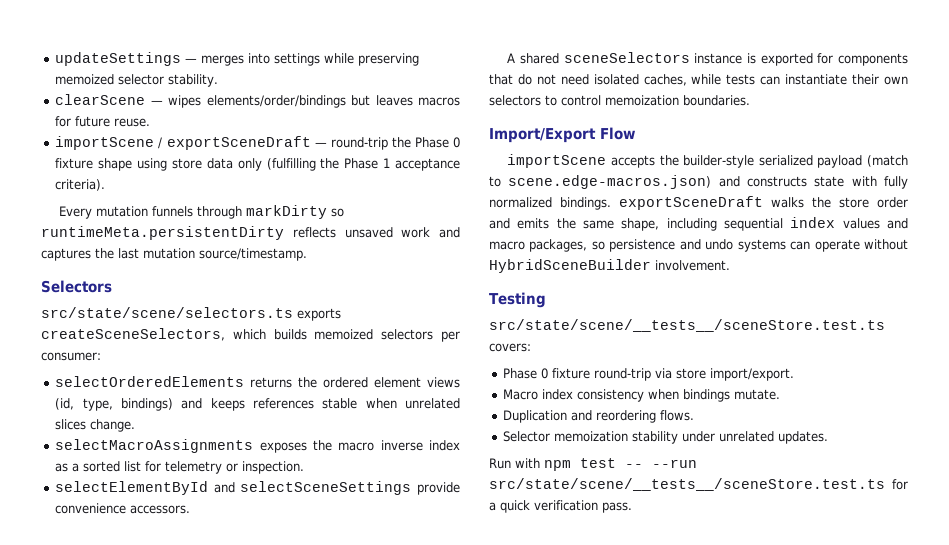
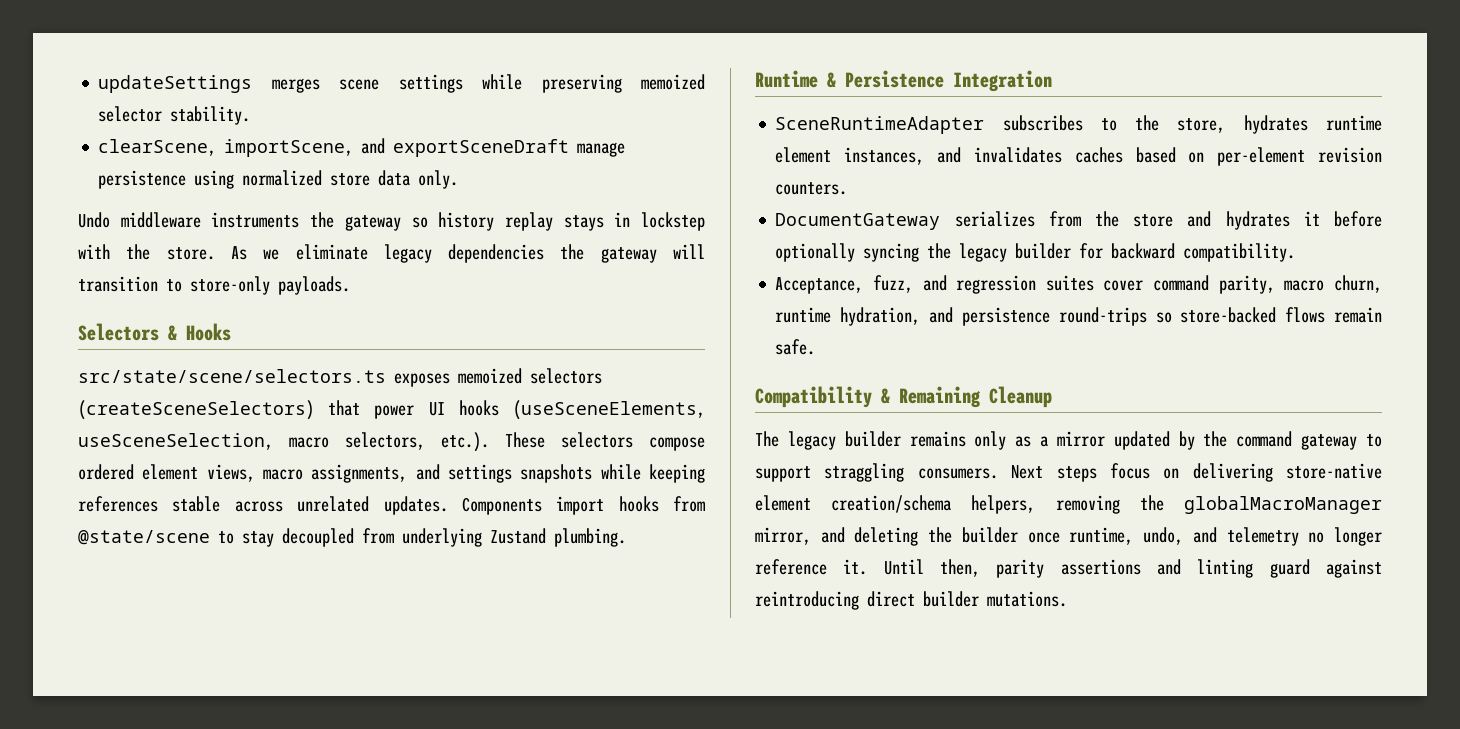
- updateSettings — merges into settings while preserving memoized selector stability.
+ updateSettings merges scene settings while preserving memoized selector stability.
- clearScene — wipes elements/order/bindings but leaves macros for future reuse.
- importScene / exportSceneDraft — round-trip the Phase 0 fixture shape using store data only (fulfilling the Phase 1 acceptance criteria).
- Every mutation funnels through markDirty so runtimeMeta.persistentDirty reflects unsaved work and captures the last mutation source/timestamp.
+ clearScene, importScene, and exportSceneDraft manage persistence using normalized store data only.
+ Undo middleware instruments the gateway so history replay stays in lockstep with the store. As we eliminate legacy dependencies the gateway will transition to store-only payloads.
- Selectors
+ Selectors & Hooks
- src/state/scene/selectors.ts exports createSceneSelectors, which builds memoized selectors per consumer:
- selectOrderedElements returns the ordered element views (id, type, bindings) and keeps references stable when unrelated slices change.
- selectMacroAssignments exposes the macro inverse index as a sorted list for telemetry or inspection.
- selectElementById and selectSceneSettings provide convenience accessors.
- A shared sceneSelectors instance is exported for components that do not need isolated caches, while tests can instantiate their own selectors to control memoization boundaries.
- Import/Export Flow
- importScene accepts the builder-style serialized payload (match to scene.edge-macros.json) and constructs state with fully normalized bindings. exportSceneDraft walks the store order and emits the same shape, including sequential index values and macro packages, so persistence and undo systems can operate without HybridSceneBuilder involvement.
- Testing
- src/state/scene/__tests__/sceneStore.test.ts covers:
- Phase 0 fixture round-trip via store import/export.
- Macro index consistency when bindings mutate.
- Duplication and reordering flows.
- Selector memoization stability under unrelated updates.
- Run with npm test -- --run src/state/scene/__tests__/sceneStore.test.ts for a quick verification pass.
+ src/state/scene/selectors.ts exposes memoized selectors (createSceneSelectors) that power UI hooks (useSceneElements, useSceneSelection, macro selectors, etc.). These selectors compose ordered element views, macro assignments, and settings snapshots while keeping references stable across unrelated updates. Components import hooks from @state/scene to stay decoupled from underlying Zustand plumbing.
+ Runtime & Persistence Integration
+ SceneRuntimeAdapter subscribes to the store, hydrates runtime element instances, and invalidates caches based on per-element revision counters.
+ DocumentGateway serializes from the store and hydrates it before optionally syncing the legacy builder for backward compatibility.
+ Acceptance, fuzz, and regression suites cover command parity, macro churn, runtime hydration, and persistence round-trips so store-backed flows remain safe.
+ Compatibility & Remaining Cleanup
+ The legacy builder remains only as a mirror updated by the command gateway to support straggling consumers. Next steps focus on delivering store-native element creation/schema helpers, removing the globalMacroManager mirror, and deleting the builder once runtime, undo, and telemetry no longer reference it. Until then, parity assertions and linting guard against reintroducing direct builder mutations.

